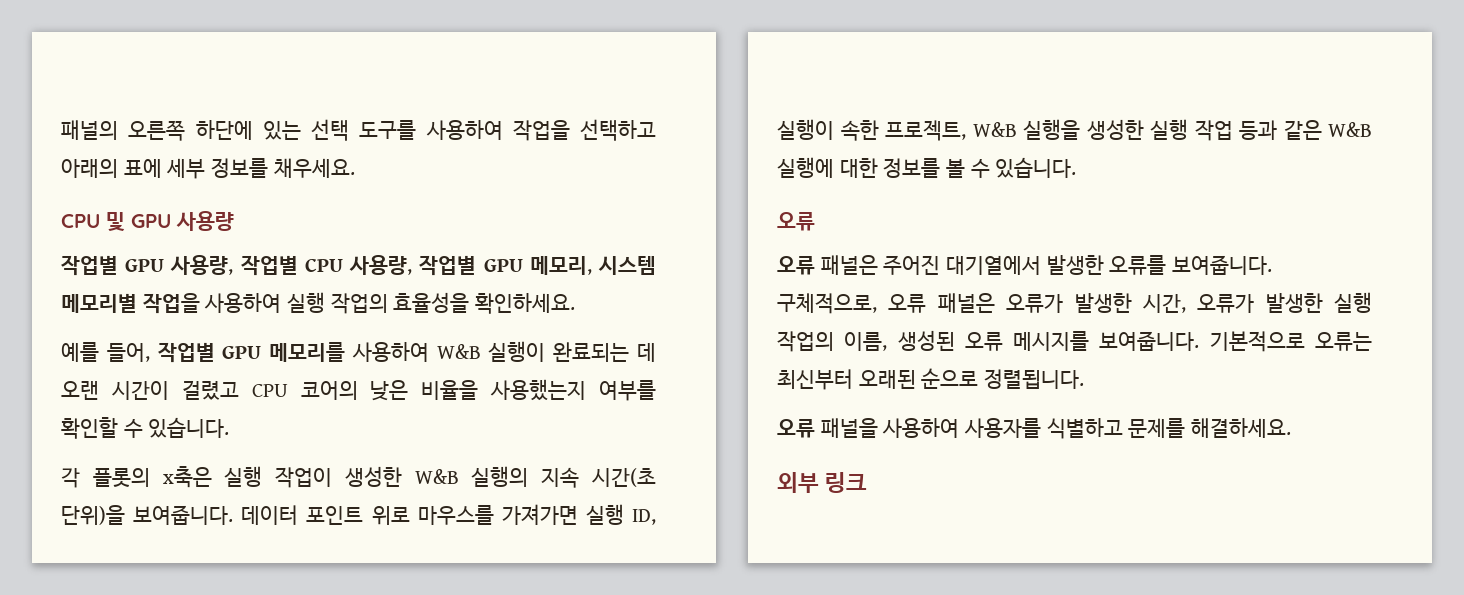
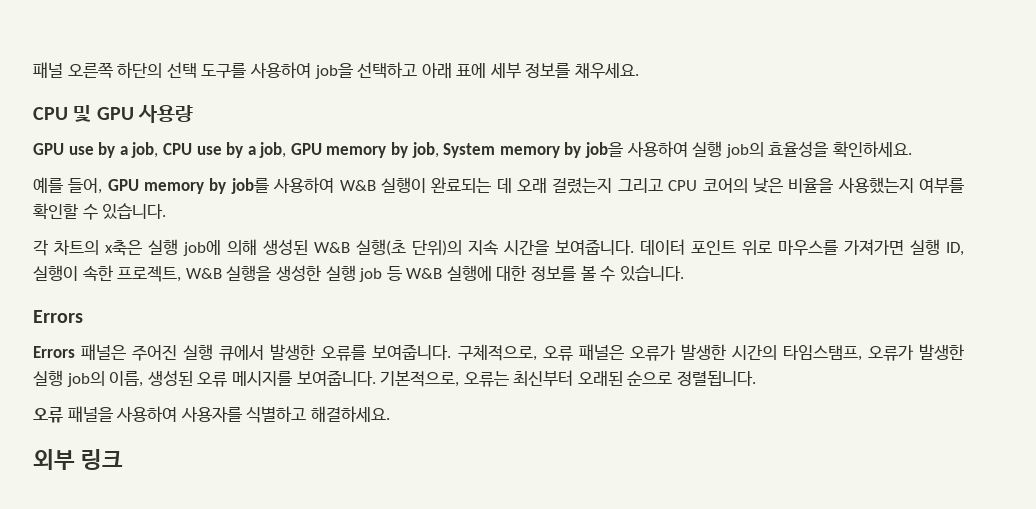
- 패널의 오른쪽 하단에 있는 선택 도구를 사용하여 작업을 선택하고 아래의 표에 세부 정보를 채우세요.
+ 패널 오른쪽 하단의 선택 도구를 사용하여 job을 선택하고 아래 표에 세부 정보를 채우세요.
- 작업별 GPU 사용량, 작업별 CPU 사용량, 작업별 GPU 메모리, 시스템 메모리별 작업을 사용하여 실행 작업의 효율성을 확인하세요.
+ GPU use by a job, CPU use by a job, GPU memory by job, System memory by job을 사용하여 실행 job의 효율성을 확인하세요.
- 예를 들어, 작업별 GPU 메모리를 사용하여 W&B 실행이 완료되는 데 오랜 시간이 걸렸고 CPU 코어의 낮은 비율을 사용했는지 여부를 확인할 수 있습니다.
+ 예를 들어, GPU memory by job를 사용하여 W&B 실행이 완료되는 데 오래 걸렸는지 그리고 CPU 코어의 낮은 비율을 사용했는지 여부를 확인할 수 있습니다.
- 각 플롯의 x축은 실행 작업이 생성한 W&B 실행의 지속 시간(초 단위)을 보여줍니다.
+ 각 차트의 x축은 실행 job에 의해 생성된 W&B 실행(초 단위)의 지속 시간을 보여줍니다.
- 데이터 포인트 위로 마우스를 가져가면 실행 ID, 실행이 속한 프로젝트, W&B 실행을 생성한 실행 작업 등과 같은 W&B 실행에 대한 정보를 볼 수 있습니다.
- 오류
- 오류 패널은 주어진 대기열에서 발생한 오류를 보여줍니다.
+ 데이터 포인트 위로 마우스를 가져가면 실행 ID, 실행이 속한 프로젝트, W&B 실행을 생성한 실행 job 등 W&B 실행에 대한 정보를 볼 수 있습니다.
+ Errors
+ Errors 패널은 주어진 실행 큐에서 발생한 오류를 보여줍니다.
- 구체적으로, 오류 패널은 오류가 발생한 시간, 오류가 발생한 실행 작업의 이름, 생성된 오류 메시지를 보여줍니다.
+ 구체적으로, 오류 패널은 오류가 발생한 시간의 타임스탬프, 오류가 발생한 실행 job의 이름, 생성된 오류 메시지를 보여줍니다.
- 기본적으로 오류는 최신부터 오래된 순으로 정렬됩니다.
+ 기본적으로, 오류는 최신부터 오래된 순으로 정렬됩니다.
- 오류 패널을 사용하여 사용자를 식별하고 문제를 해결하세요.
+ 오류 패널을 사용하여 사용자를 식별하고 해결하세요.

